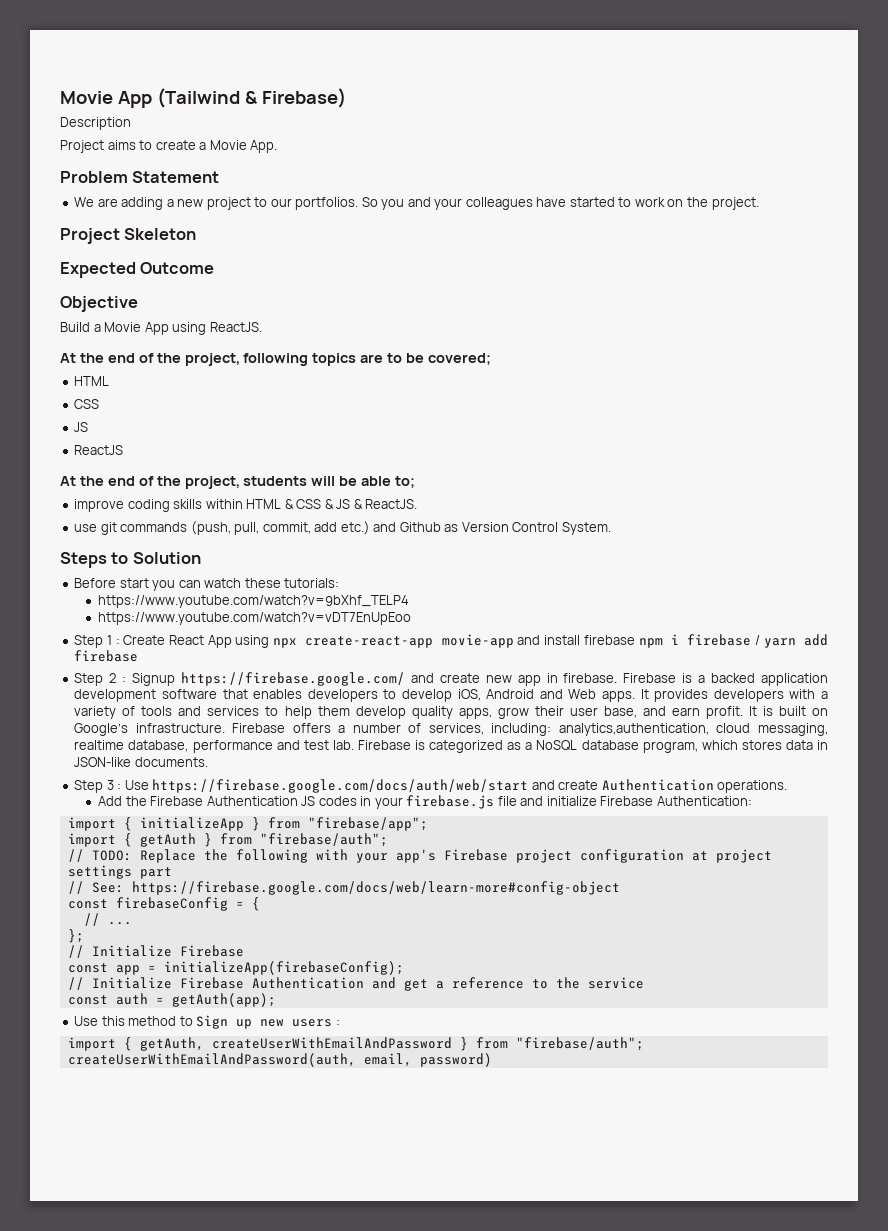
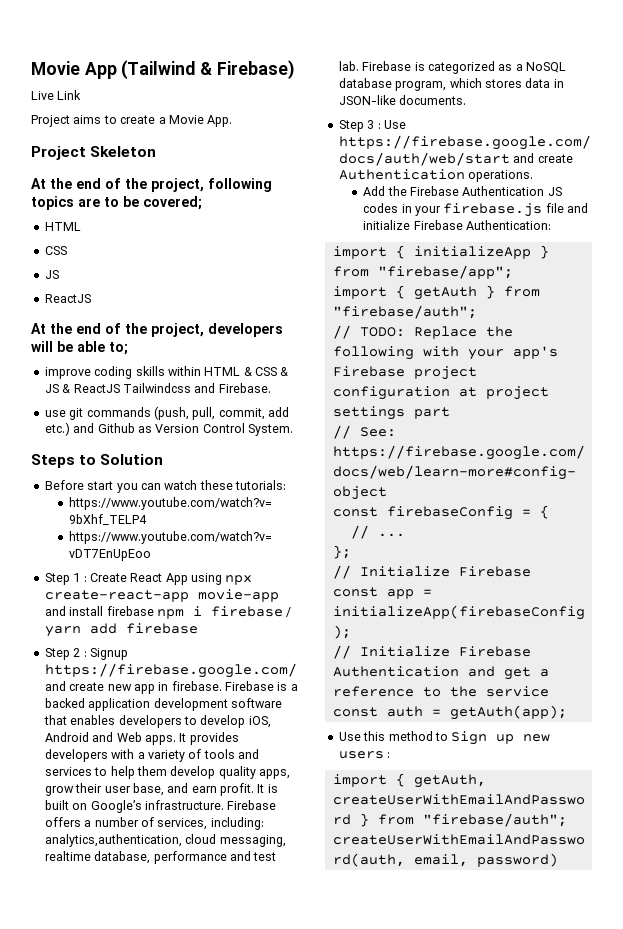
- Description
+ Live Link
- Problem Statement
- We are adding a new project to our portfolios. So you and your colleagues have started to work on the project.
  Project Skeleton
- Expected Outcome
- Objective
- Build a Movie App using ReactJS.
- At the end of the project, students will be able to;
+ At the end of the project, developers will be able to;
- improve coding skills within HTML & CSS & JS & ReactJS.
+ improve coding skills within HTML & CSS & JS & ReactJS Tailwindcss and Firebase.

